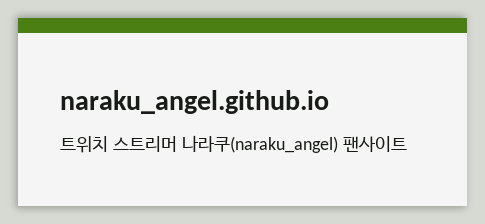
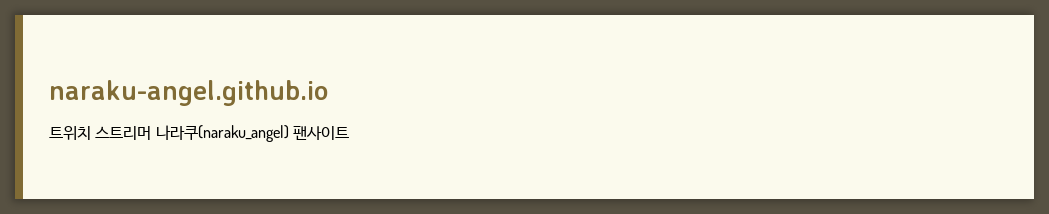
- naraku_angel.github.io
+ naraku-angel.github.io

